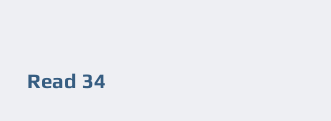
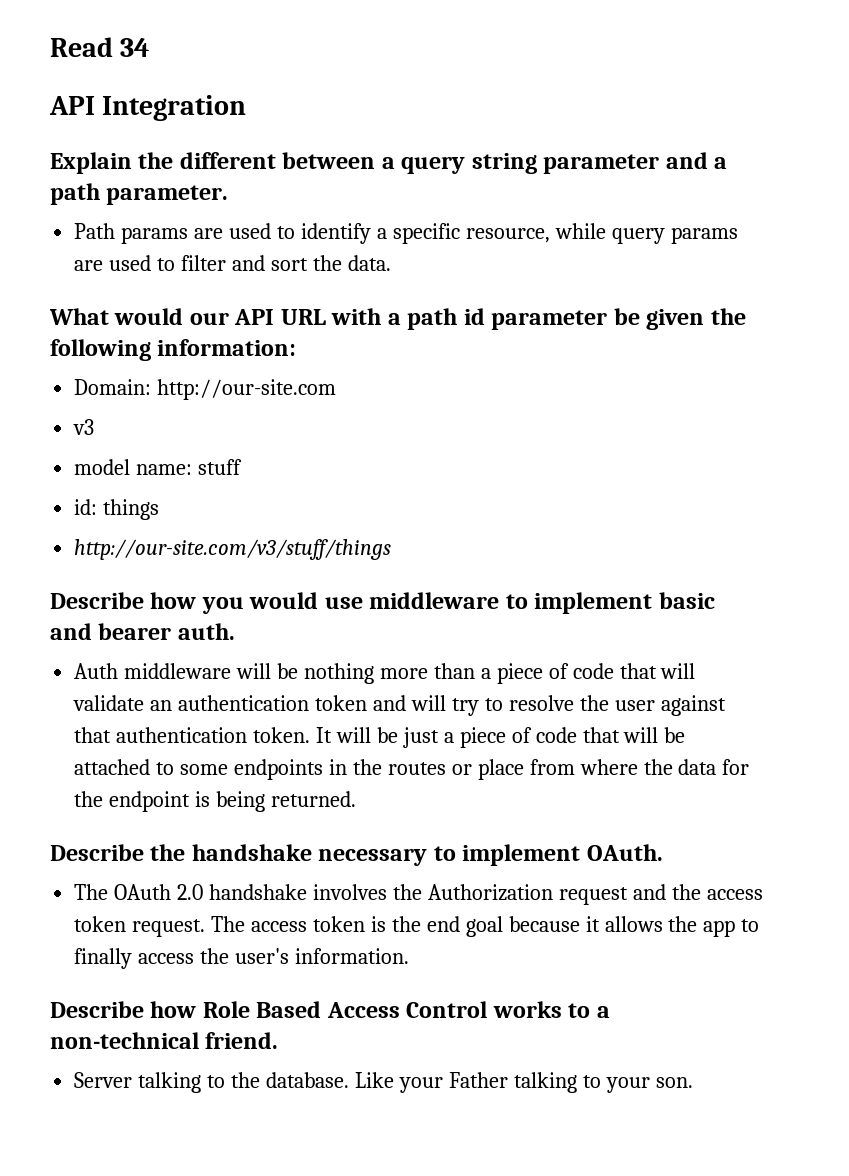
+ API Integration
+ Explain the different between a query string parameter and a path parameter.
+ Path params are used to identify a specific resource, while query params are used to filter and sort the data.
+ What would our API URL with a path id parameter be given the following information:
+ Domain: http://our-site.com
+ v3
+ model name: stuff
+ id: things
+ http://our-site.com/v3/stuff/things
+ Describe how you would use middleware to implement basic and bearer auth.
+ Auth middleware will be nothing more than a piece of code that will validate an authentication token and will try to resolve the user against that authentication token. It will be just a piece of code that will be attached to some endpoints in the routes or place from where the data for the endpoint is being returned.
+ Describe the handshake necessary to implement OAuth.
+ The OAuth 2.0 handshake involves the Authorization request and the access token request. The access token is the end goal because it allows the app to finally access the user's information.
+ Describe how Role Based Access Control works to a non-technical friend.
+ Server talking to the database. Like your Father talking to your son.

